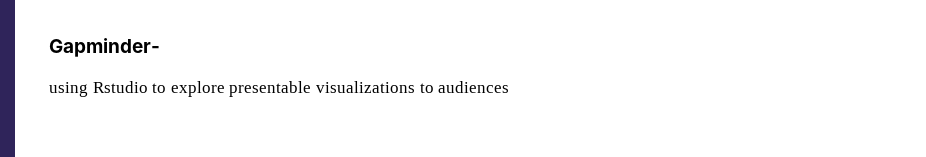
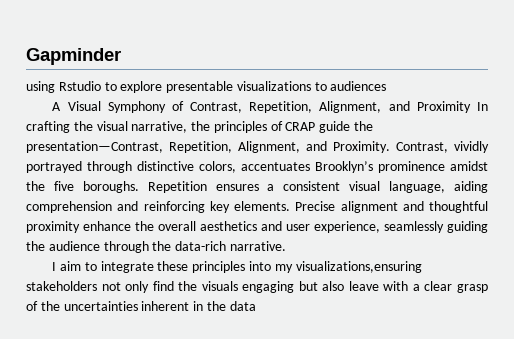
- Gapminder-
+ Gapminder
+ A Visual Symphony of Contrast, Repetition, Alignment, and Proximity In crafting the visual narrative, the principles of CRAP guide the presentation—Contrast, Repetition, Alignment, and Proximity. Contrast, vividly portrayed through distinctive colors, accentuates Brooklyn’s prominence amidst the five boroughs. Repetition ensures a consistent visual language, aiding comprehension and reinforcing key elements. Precise alignment and thoughtful proximity enhance the overall aesthetics and user experience, seamlessly guiding the audience through the data-rich narrative.
+ I aim to integrate these principles into my visualizations,ensuring stakeholders not only find the visuals engaging but also leave with a clear grasp of the uncertainties inherent in the data

